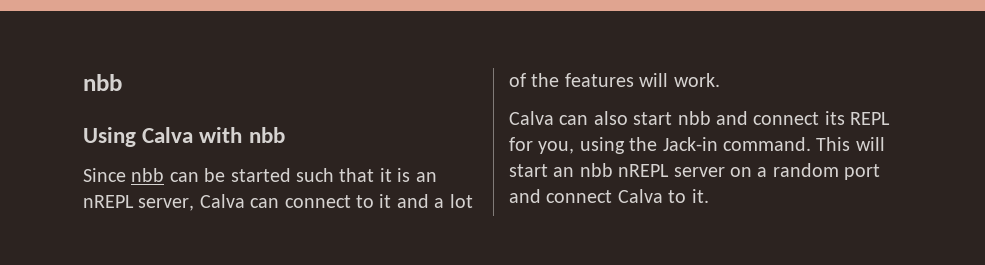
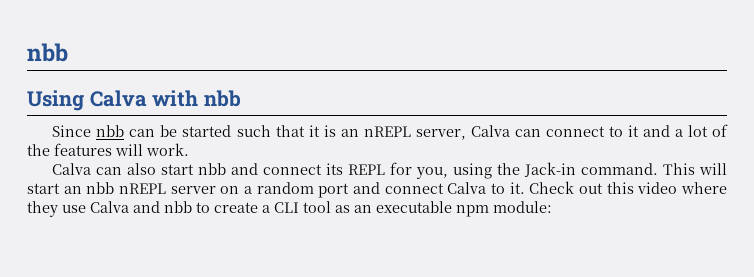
+ Check out this video where they use Calva and nbb to create a CLI tool as an executable npm module:

